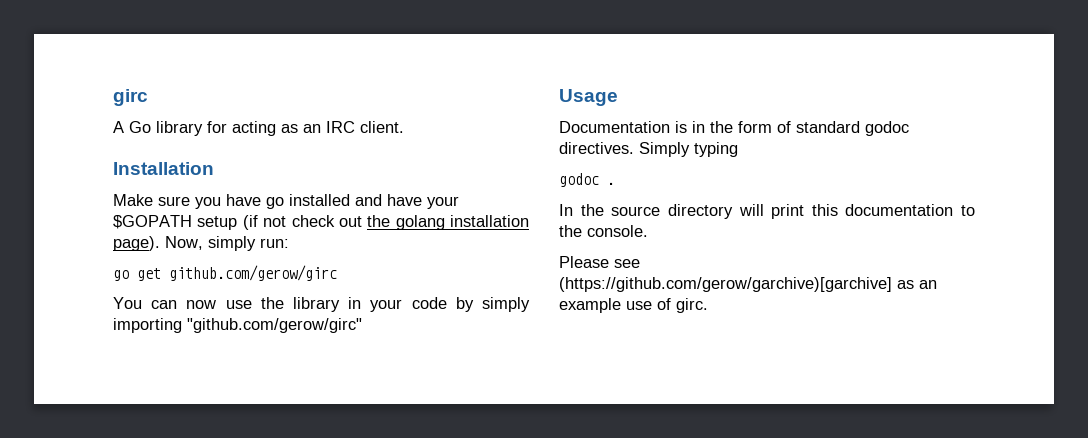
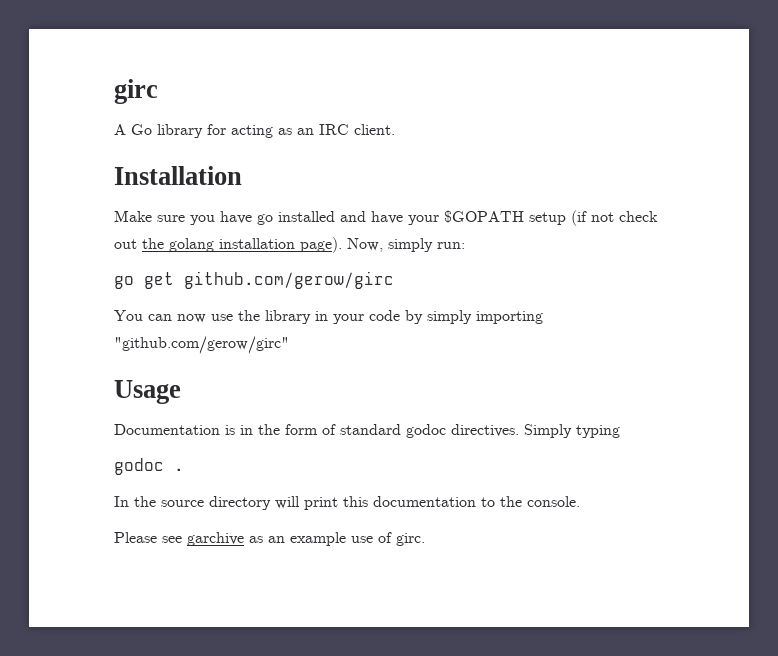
- Please see (https://github.com/gerow/garchive)[garchive] as an example use of girc.
+ Please see garchive as an example use of girc.

